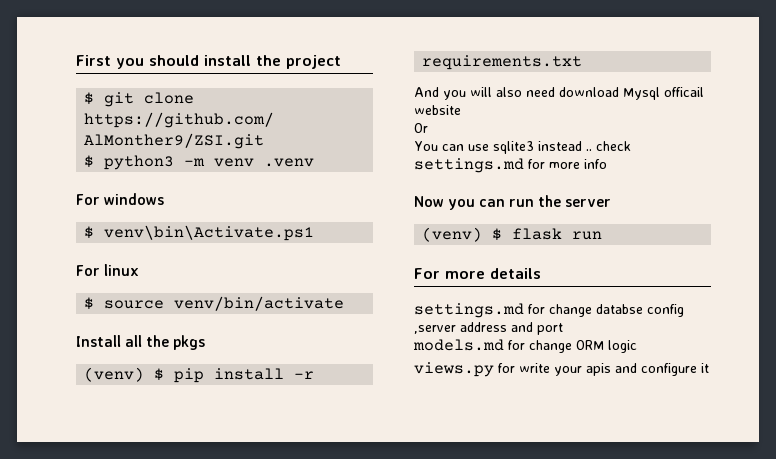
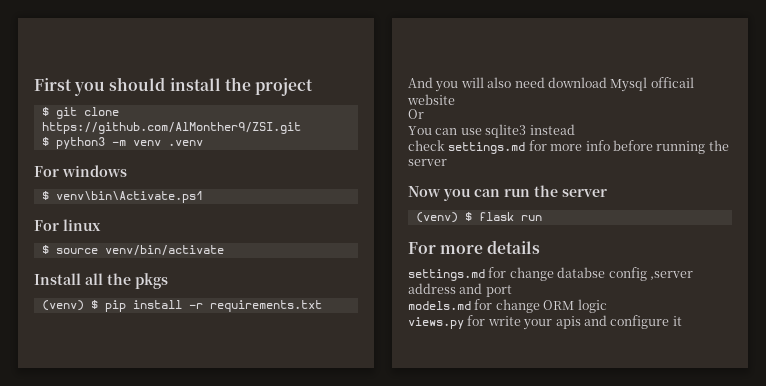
- You can use sqlite3 instead .. check settings.md for more info
+ You can use sqlite3 instead
+ check settings.md for more info before running the server

